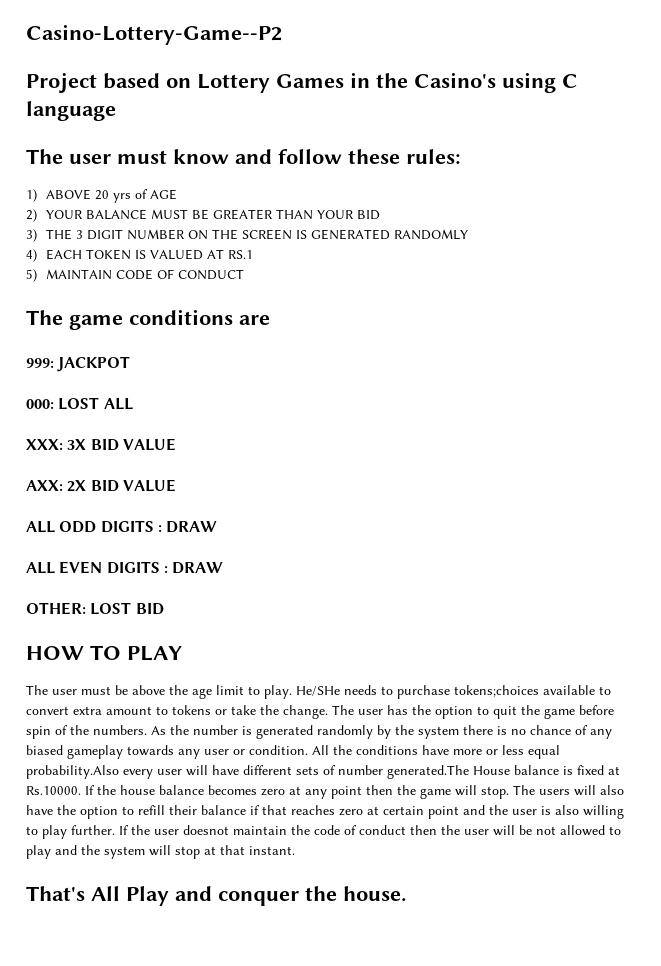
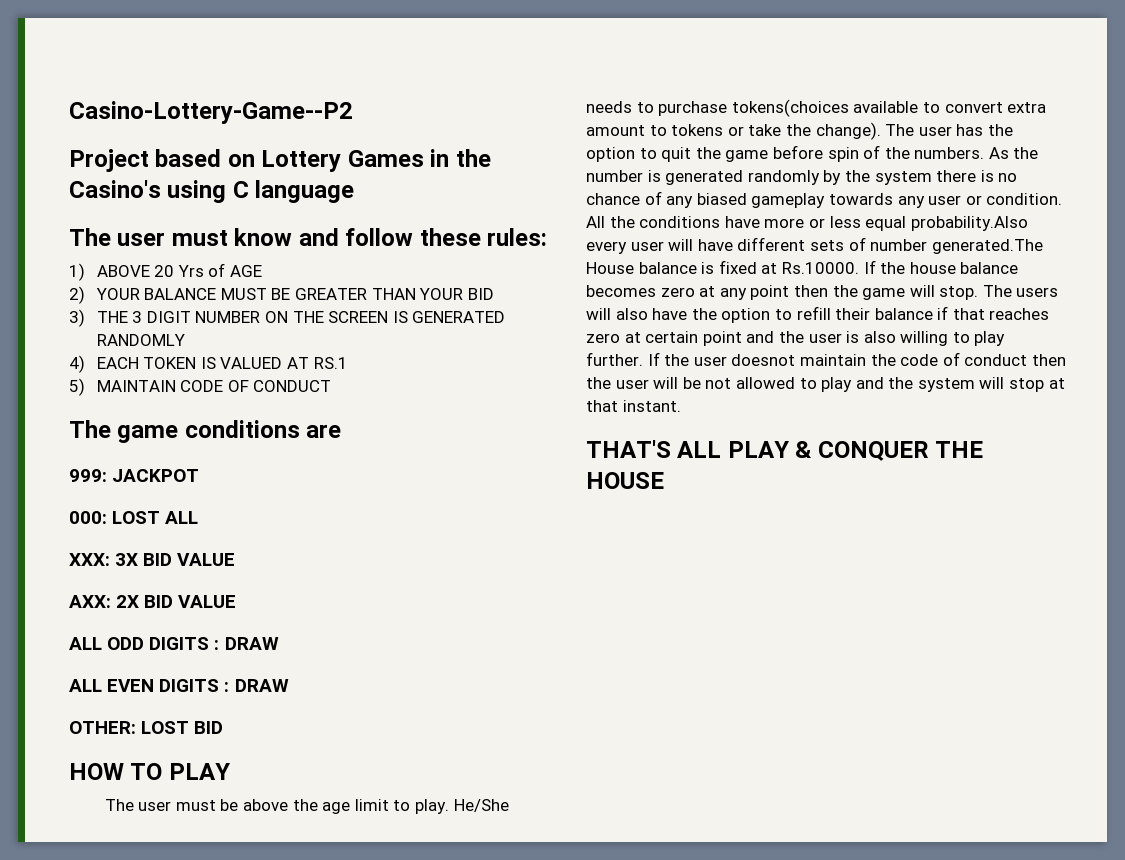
- 1) ABOVE 20 yrs of AGE
+ 1) ABOVE 20 Yrs of AGE
- He/SHe needs to purchase tokens;choices available to convert extra amount to tokens or take the change.
+ He/She needs to purchase tokens(choices available to convert extra amount to tokens or take the change).
- That's All Play and conquer the house.
+ THAT'S ALL PLAY & CONQUER THE HOUSE

